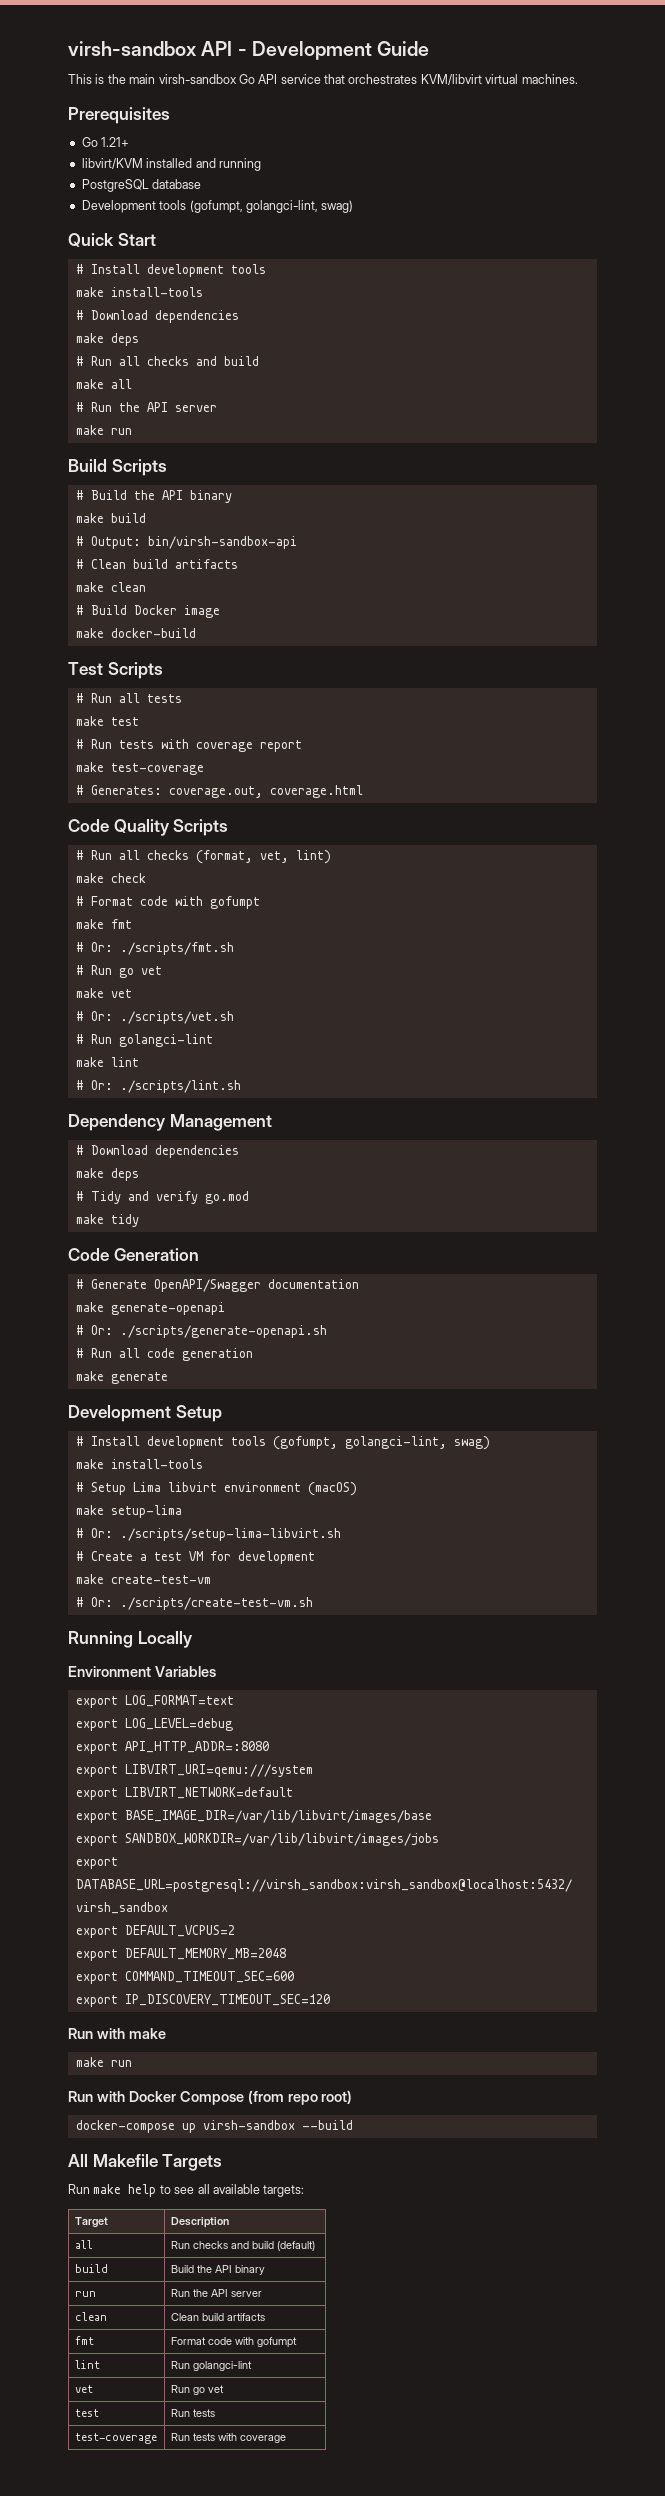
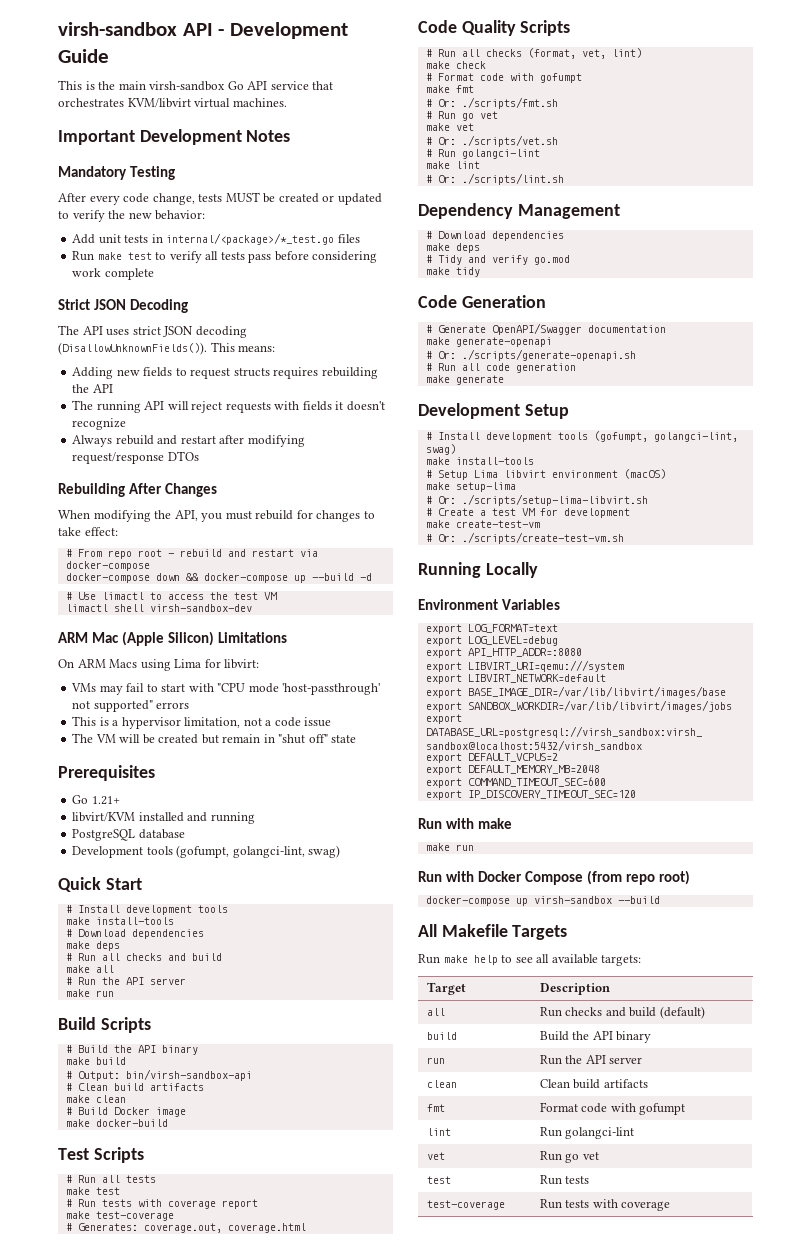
+ Important Development Notes
+ Mandatory Testing
+ After every code change, tests MUST be created or updated to verify the new behavior:
+ Add unit tests in internal/<package>/*_test.go files
+ Run make test to verify all tests pass before considering work complete
+ Strict JSON Decoding
+ The API uses strict JSON decoding (DisallowUnknownFields()). This means:
+ Adding new fields to request structs requires rebuilding the API
+ The running API will reject requests with fields it doesn't recognize
+ Always rebuild and restart after modifying request/response DTOs
+ Rebuilding After Changes
+ When modifying the API, you must rebuild for changes to take effect:
+ # From repo root - rebuild and restart via docker-compose
+ docker-compose down && docker-compose up --build -d
+ # Use limactl to access the test VM
+ limactl shell virsh-sandbox-dev
+ ARM Mac (Apple Silicon) Limitations
+ On ARM Macs using Lima for libvirt:
+ VMs may fail to start with "CPU mode 'host-passthrough' not supported" errors
+ This is a hypervisor limitation, not a code issue
+ The VM will be created but remain in "shut off" state

